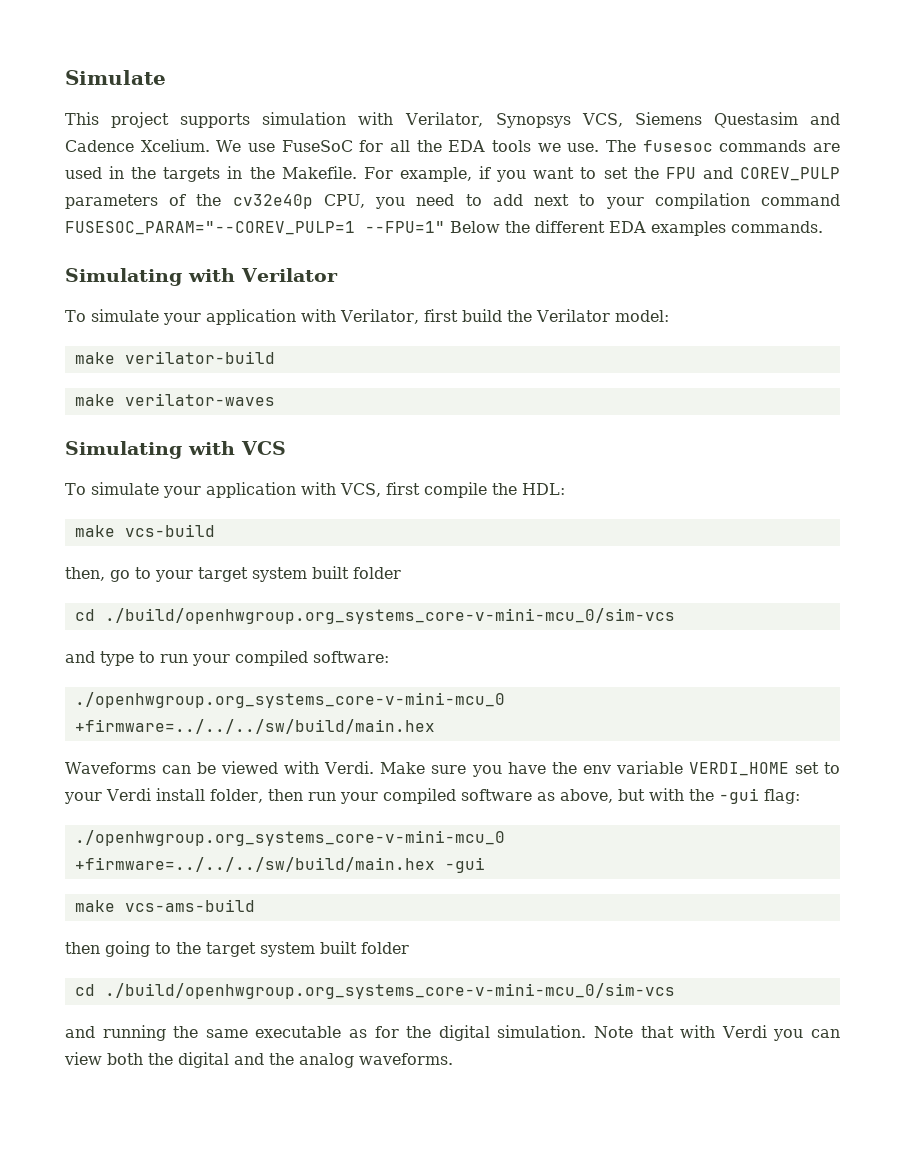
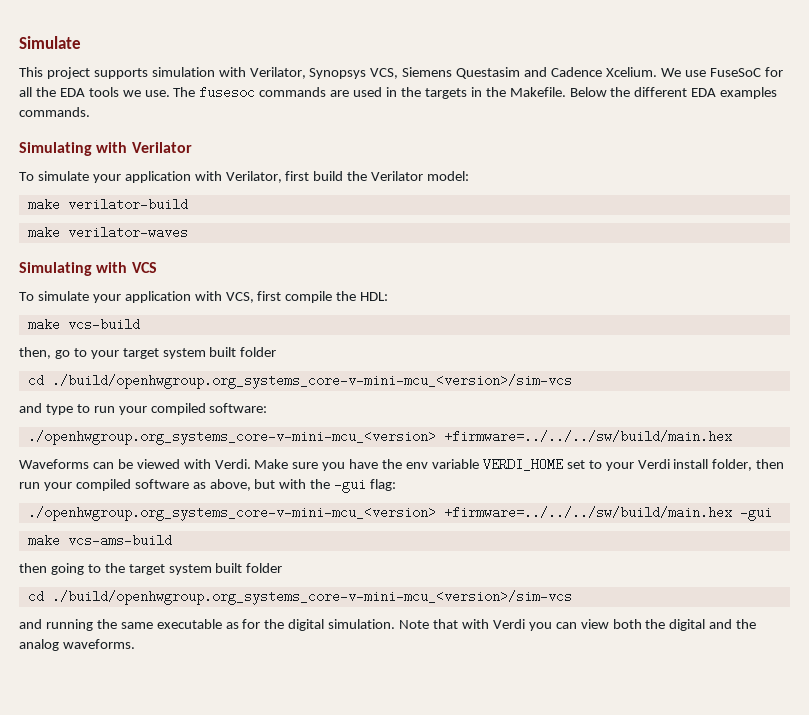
- For example, if you want to set the FPU and COREV_PULP parameters of the cv32e40p CPU, you need to add next to your compilation command FUSESOC_PARAM="--COREV_PULP=1 --FPU=1" Below the different EDA examples commands.
+ Below the different EDA examples commands.
  then, go to your target system built folder
- cd ./build/openhwgroup.org_systems_core-v-mini-mcu_0/sim-vcs
+ cd ./build/openhwgroup.org_systems_core-v-mini-mcu_<version>/sim-vcs
  and type to run your compiled software:
- ./openhwgroup.org_systems_core-v-mini-mcu_0 +firmware=../../../sw/build/main.hex
+ ./openhwgroup.org_systems_core-v-mini-mcu_<version> +firmware=../../../sw/build/main.hex
- ./openhwgroup.org_systems_core-v-mini-mcu_0 +firmware=../../../sw/build/main.hex -gui
+ ./openhwgroup.org_systems_core-v-mini-mcu_<version> +firmware=../../../sw/build/main.hex -gui
  then going to the target system built folder
- cd ./build/openhwgroup.org_systems_core-v-mini-mcu_0/sim-vcs
+ cd ./build/openhwgroup.org_systems_core-v-mini-mcu_<version>/sim-vcs

